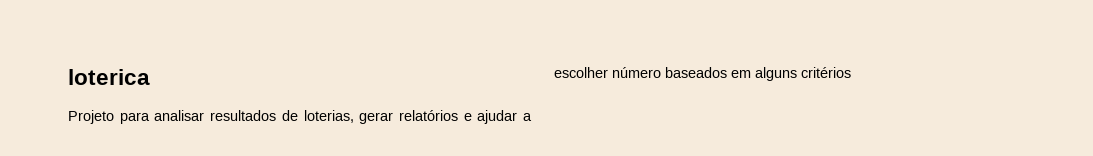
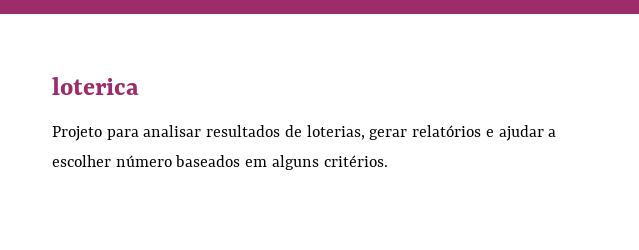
- Projeto para analisar resultados de loterias, gerar relatórios e ajudar a escolher número baseados em alguns critérios
+ Projeto para analisar resultados de loterias, gerar relatórios e ajudar a escolher número baseados em alguns critérios.

